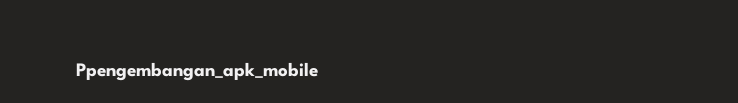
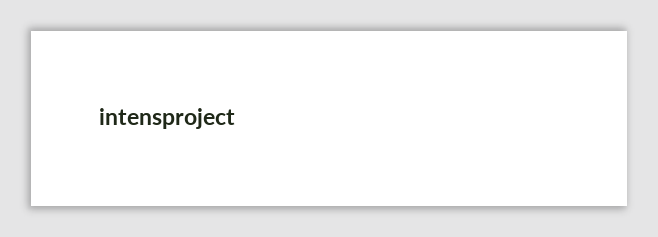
- Ppengembangan_apk_mobile
+ intensproject

